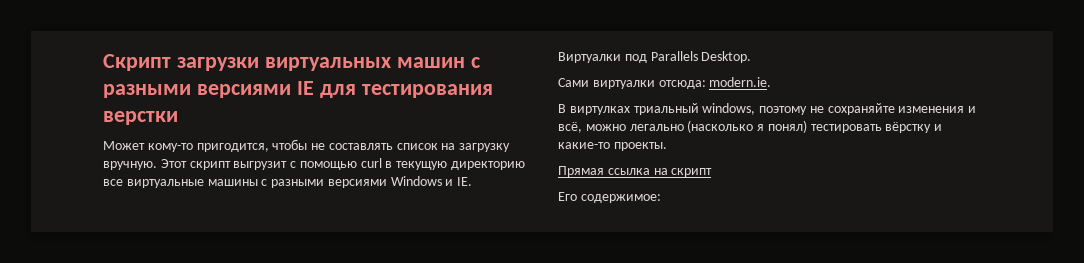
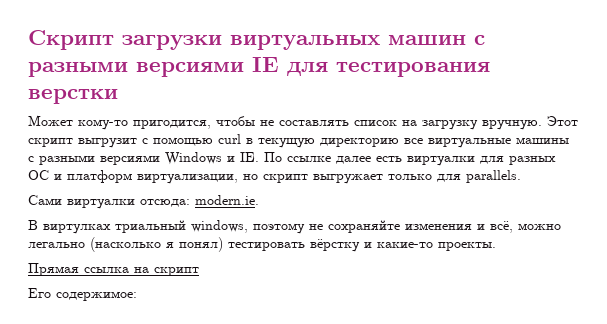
- Этот скрипт выгрузит с помощью curl в текущую директорию все виртуальные машины с разными версиями Windows и IE. Виртуалки под Parallels Desktop.
+ Этот скрипт выгрузит с помощью curl в текущую директорию все виртуальные машины с разными версиями Windows и IE. По ссылке далее есть виртуалки для разных ОС и платформ виртуализации, но скрипт выгружает только для parallels.

